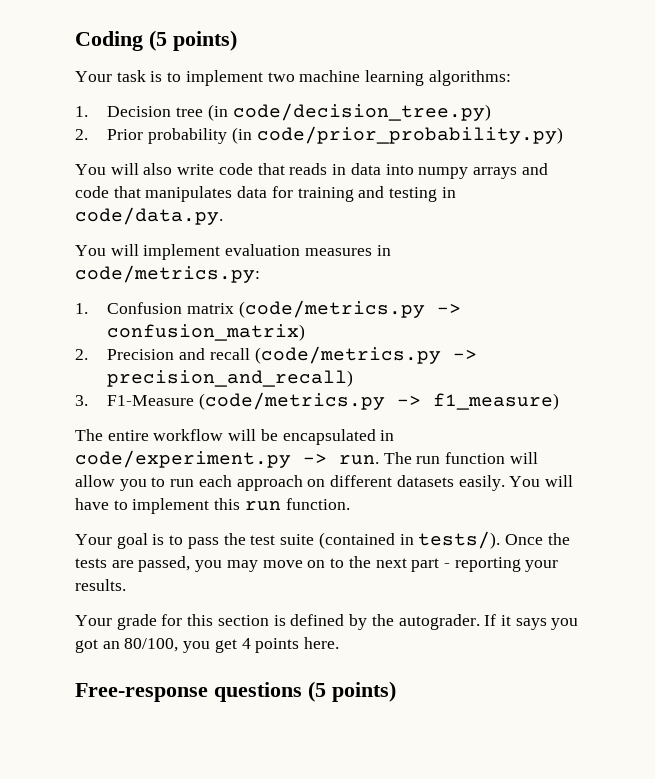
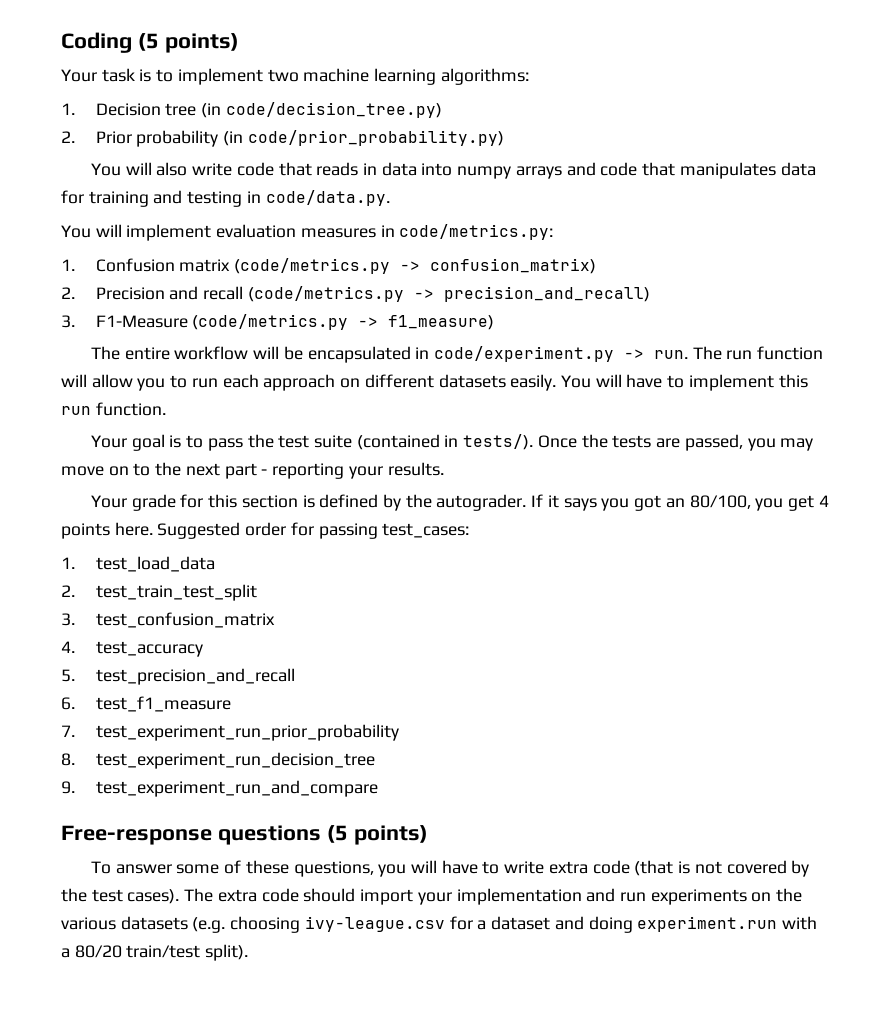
- If it says you got an 80/100, you get 4 points here.
+ If it says you got an 80/100, you get 4 points here. Suggested order for passing test_cases:
+ 1. test_load_data
+ 2. test_train_test_split
+ 3. test_confusion_matrix
+ 4. test_accuracy
+ 5. test_precision_and_recall
+ 6. test_f1_measure
+ 7. test_experiment_run_prior_probability
+ 8. test_experiment_run_decision_tree
+ 9. test_experiment_run_and_compare
  Free-response questions (5 points)
+ To answer some of these questions, you will have to write extra code (that is not covered by the test cases). The extra code should import your implementation and run experiments on the various datasets (e.g. choosing ivy-league.csv for a dataset and doing experiment.run with a 80/20 train/test split).

